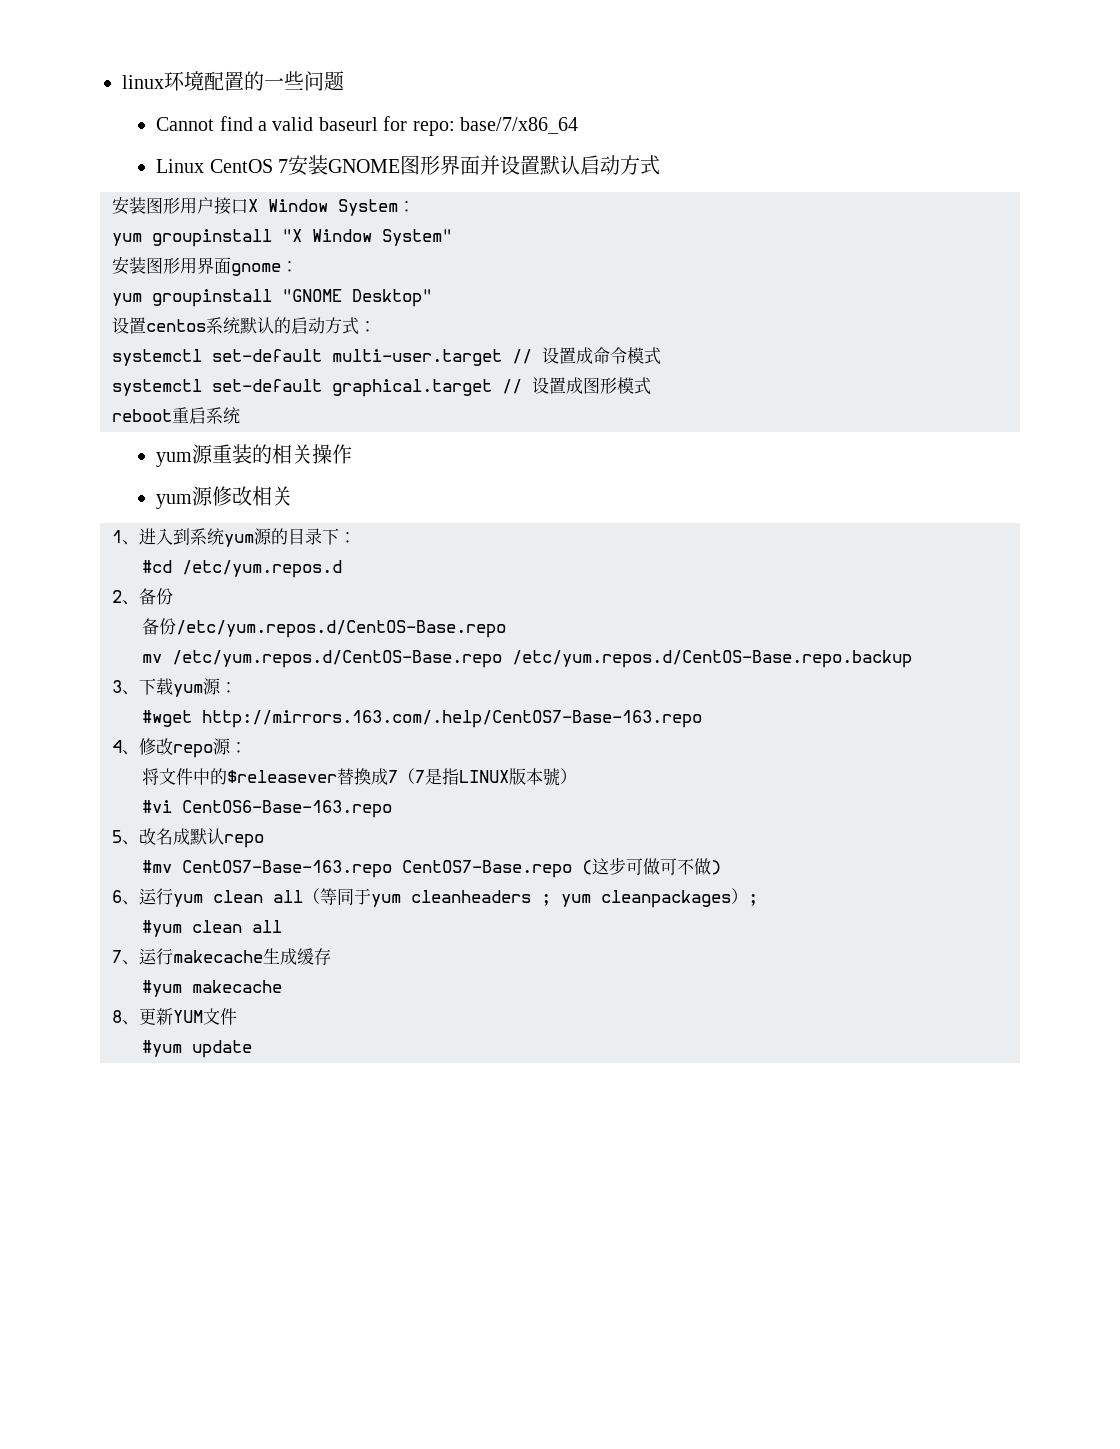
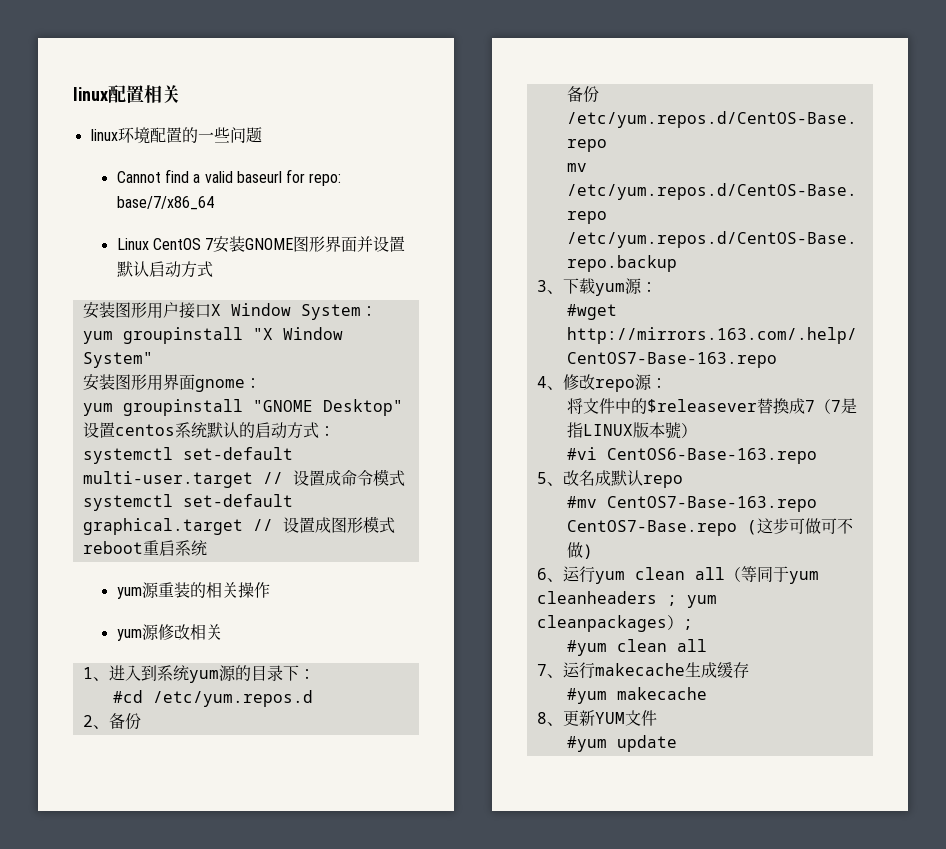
+ linux配置相关

